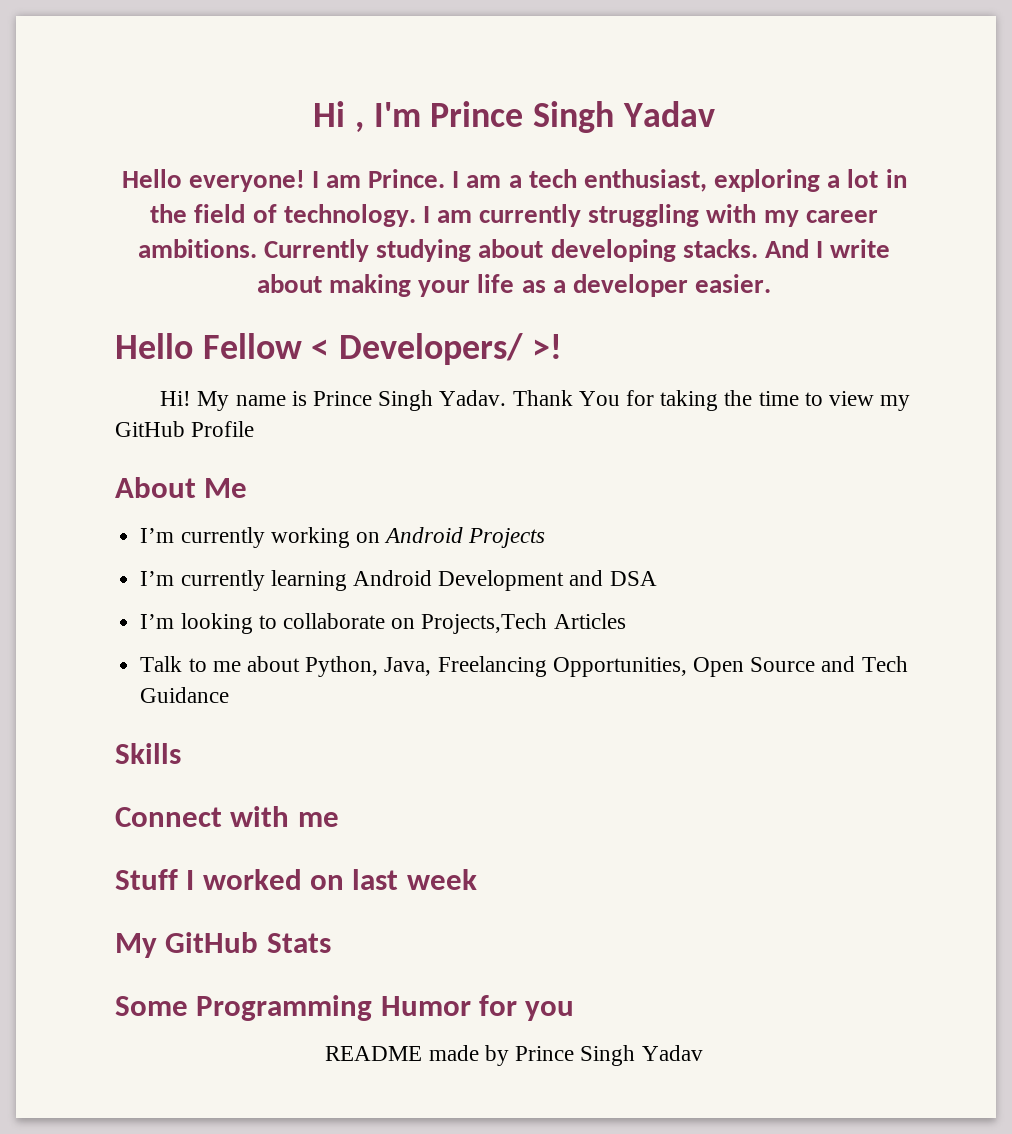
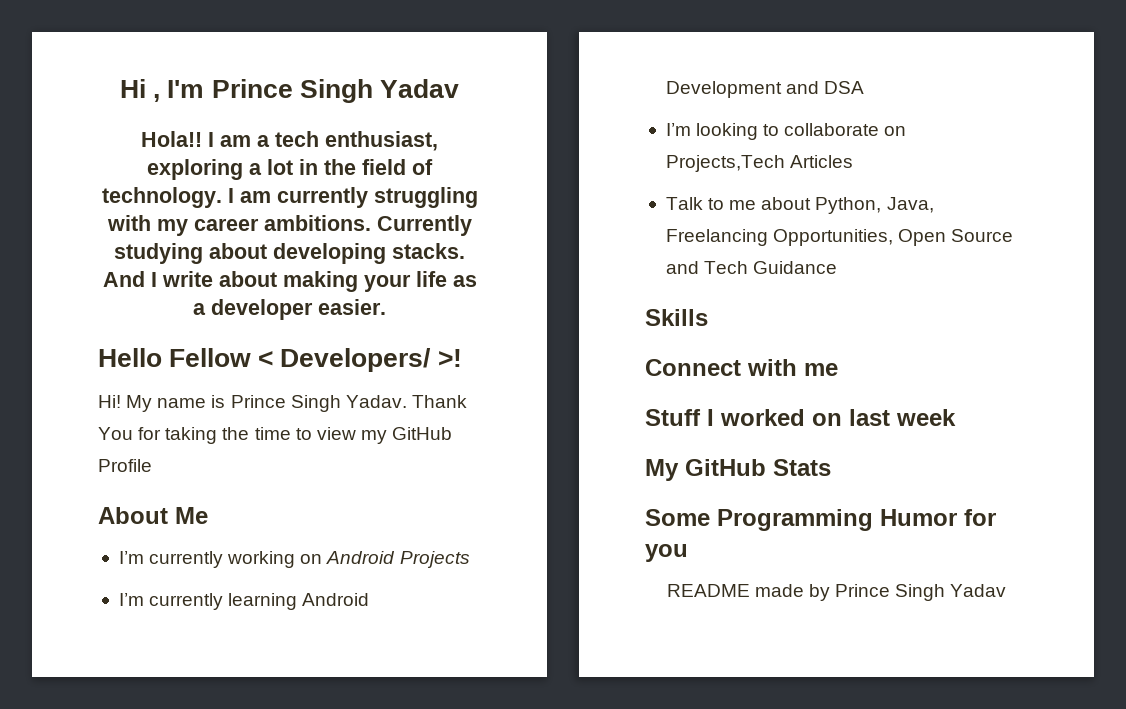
- Hello everyone! I am Prince.
+ Hola!!

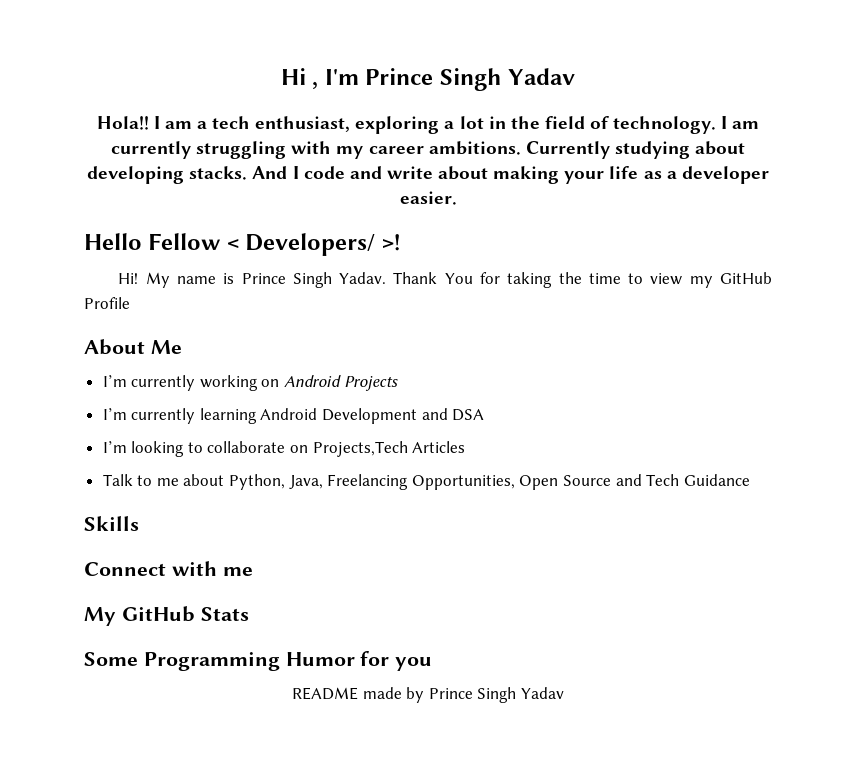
- And I write about making your life as a developer easier.
+ And I code and write about making your life as a developer easier.
- Stuff I worked on last week

